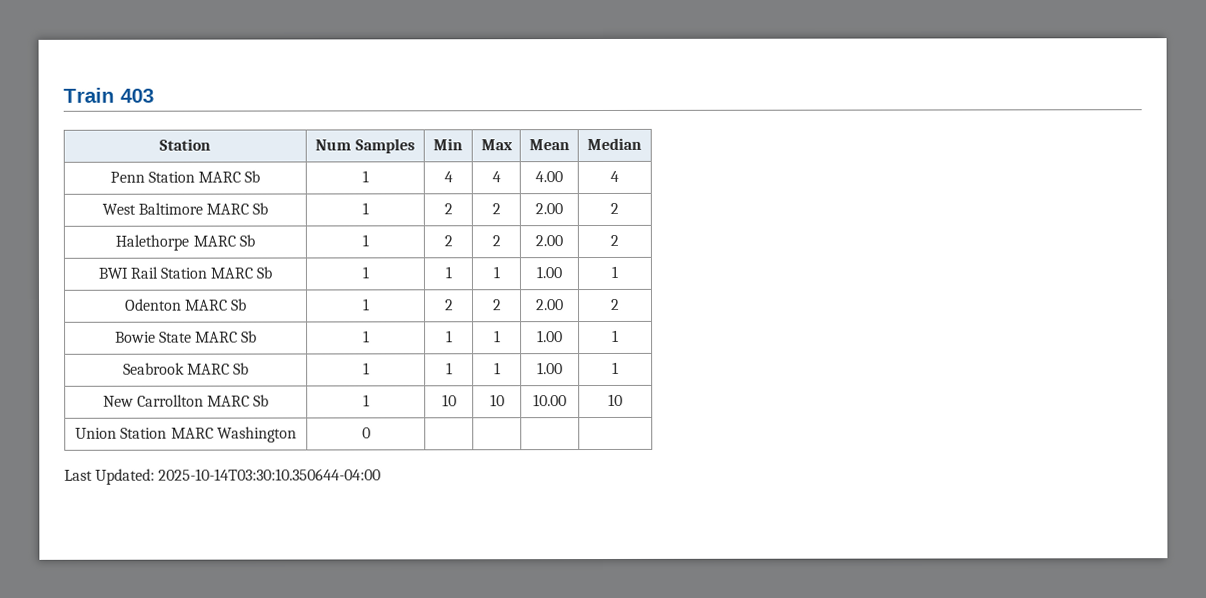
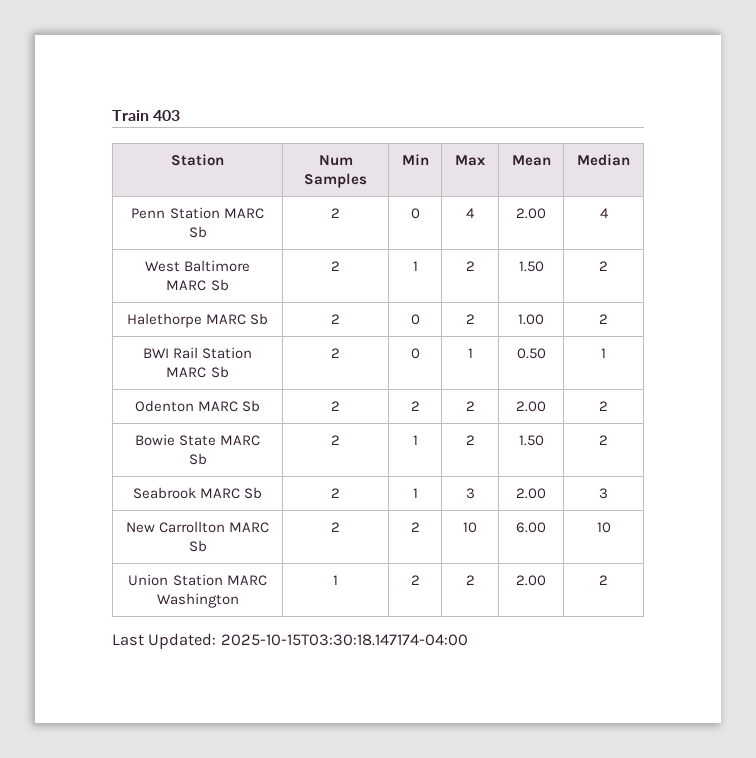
- Penn Station MARC Sb | 1 | 4 | 4 | 4.00 | 4
+ Penn Station MARC Sb | 2 | 0 | 4 | 2.00 | 4
- West Baltimore MARC Sb | 1 | 2 | 2 | 2.00 | 2
+ West Baltimore MARC Sb | 2 | 1 | 2 | 1.50 | 2
- Halethorpe MARC Sb | 1 | 2 | 2 | 2.00 | 2
+ Halethorpe MARC Sb | 2 | 0 | 2 | 1.00 | 2
- BWI Rail Station MARC Sb | 1 | 1 | 1 | 1.00 | 1
+ BWI Rail Station MARC Sb | 2 | 0 | 1 | 0.50 | 1
- Odenton MARC Sb | 1 | 2 | 2 | 2.00 | 2
+ Odenton MARC Sb | 2 | 2 | 2 | 2.00 | 2
- Bowie State MARC Sb | 1 | 1 | 1 | 1.00 | 1
+ Bowie State MARC Sb | 2 | 1 | 2 | 1.50 | 2
- Seabrook MARC Sb | 1 | 1 | 1 | 1.00 | 1
+ Seabrook MARC Sb | 2 | 1 | 3 | 2.00 | 3
- New Carrollton MARC Sb | 1 | 10 | 10 | 10.00 | 10
+ New Carrollton MARC Sb | 2 | 2 | 10 | 6.00 | 10
- Union Station MARC Washington | 0 | | | |
+ Union Station MARC Washington | 1 | 2 | 2 | 2.00 | 2
- Last Updated: 2025-10-14T03:30:10.350644-04:00
+ Last Updated: 2025-10-15T03:30:18.147174-04:00

